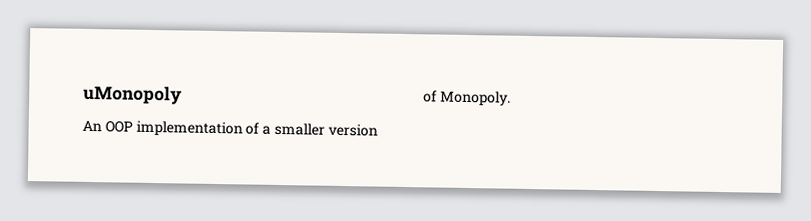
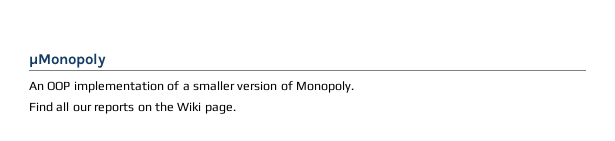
- uMonopoly
+ µMonopoly
+ Find all our reports on the Wiki page.

